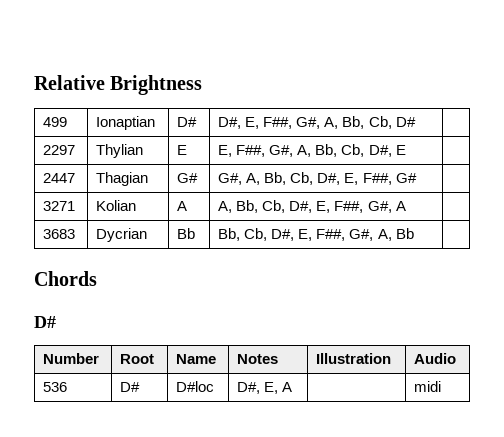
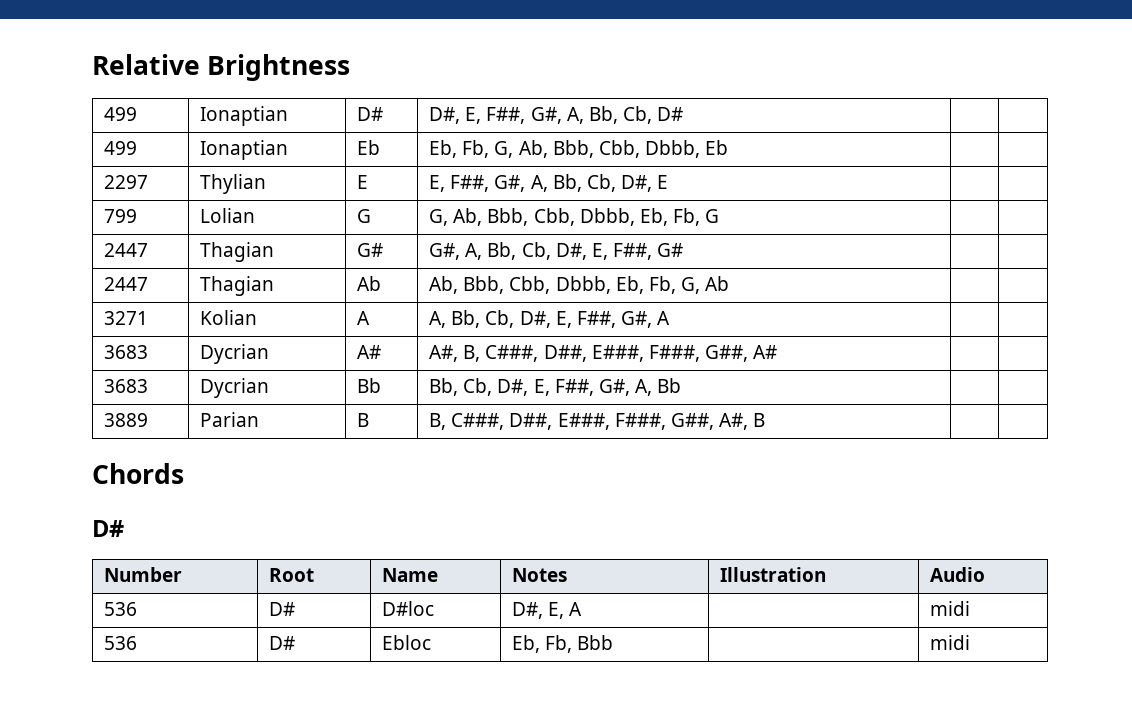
- 499 | Ionaptian | D# | D#, E, F##, G#, A, Bb, Cb, D# |
+ 499 | Ionaptian | D# | D#, E, F##, G#, A, Bb, Cb, D# | |
+ 499 | Ionaptian | Eb | Eb, Fb, G, Ab, Bbb, Cbb, Dbbb, Eb | |
- 2297 | Thylian | E | E, F##, G#, A, Bb, Cb, D#, E |
+ 2297 | Thylian | E | E, F##, G#, A, Bb, Cb, D#, E | |
+ 799 | Lolian | G | G, Ab, Bbb, Cbb, Dbbb, Eb, Fb, G | |
- 2447 | Thagian | G# | G#, A, Bb, Cb, D#, E, F##, G# |
+ 2447 | Thagian | G# | G#, A, Bb, Cb, D#, E, F##, G# | |
+ 2447 | Thagian | Ab | Ab, Bbb, Cbb, Dbbb, Eb, Fb, G, Ab | |
- 3271 | Kolian | A | A, Bb, Cb, D#, E, F##, G#, A |
+ 3271 | Kolian | A | A, Bb, Cb, D#, E, F##, G#, A | |
+ 3683 | Dycrian | A# | A#, B, C###, D##, E###, F###, G##, A# | |
- 3683 | Dycrian | Bb | Bb, Cb, D#, E, F##, G#, A, Bb |
+ 3683 | Dycrian | Bb | Bb, Cb, D#, E, F##, G#, A, Bb | |
+ 3889 | Parian | B | B, C###, D##, E###, F###, G##, A#, B | |
+ 536 | D# | Ebloc | Eb, Fb, Bbb | | midi

